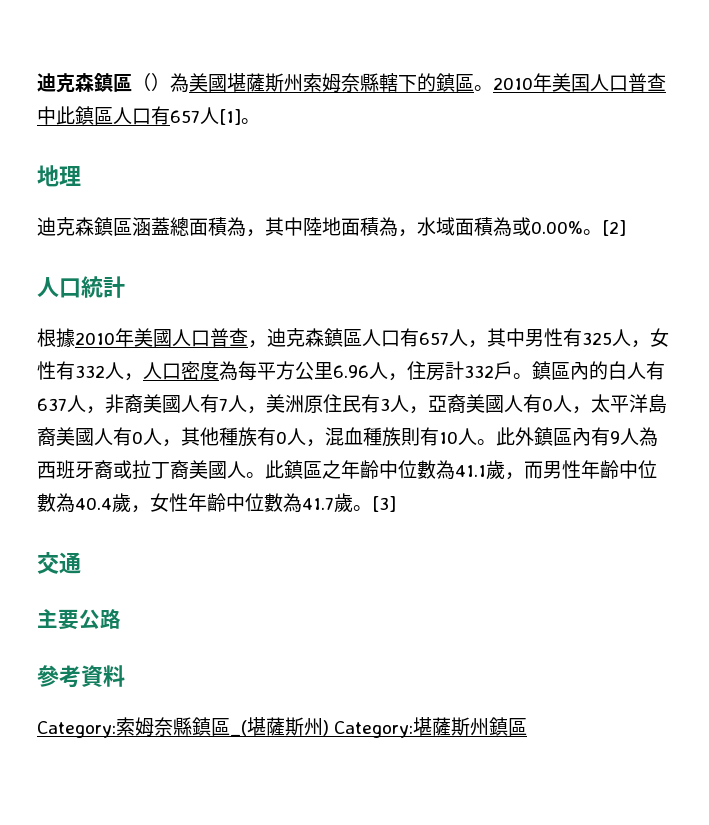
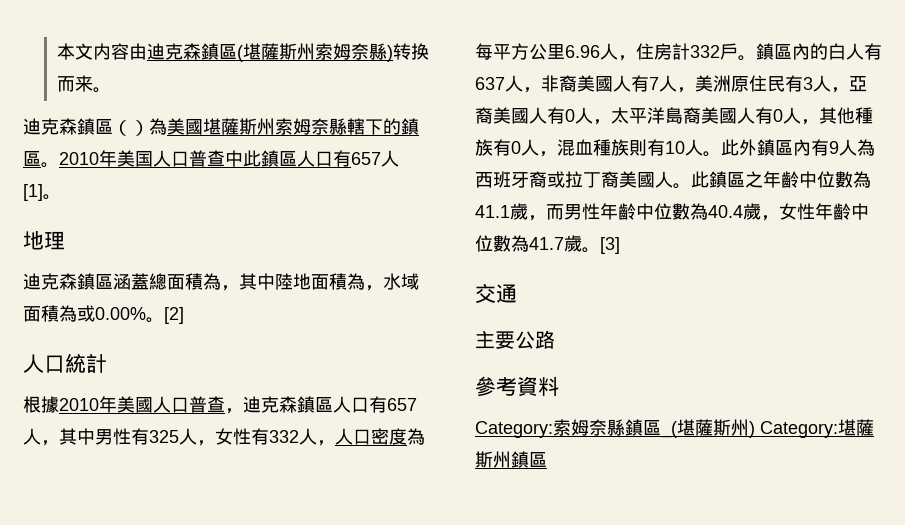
+ 本文内容由迪克森鎮區(堪薩斯州索姆奈縣)转换而来。

